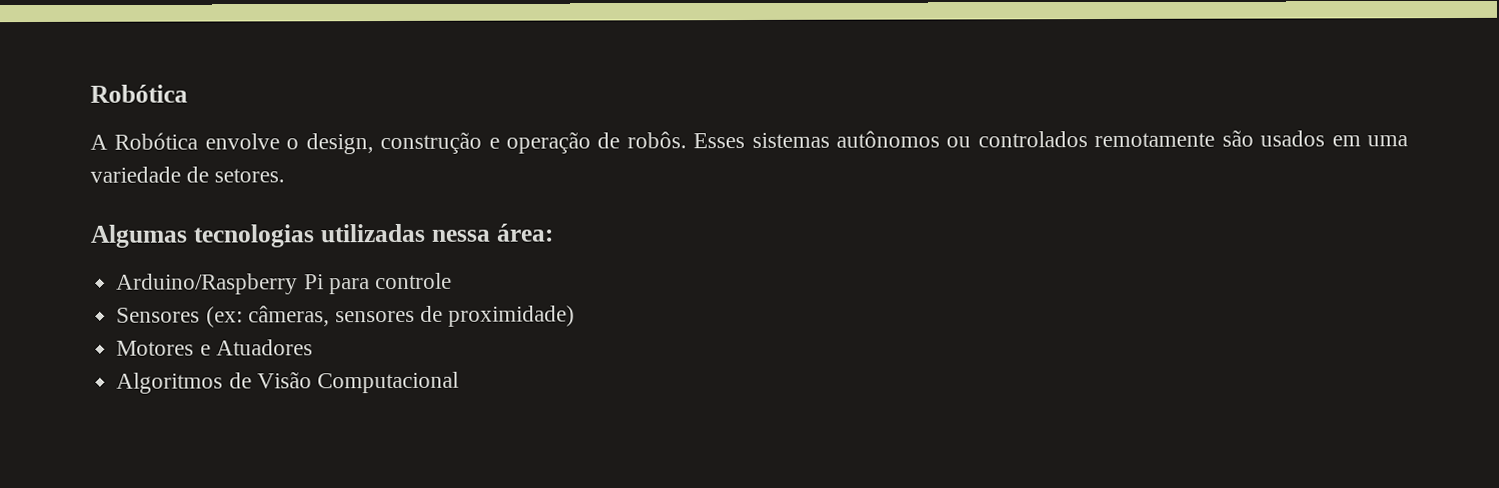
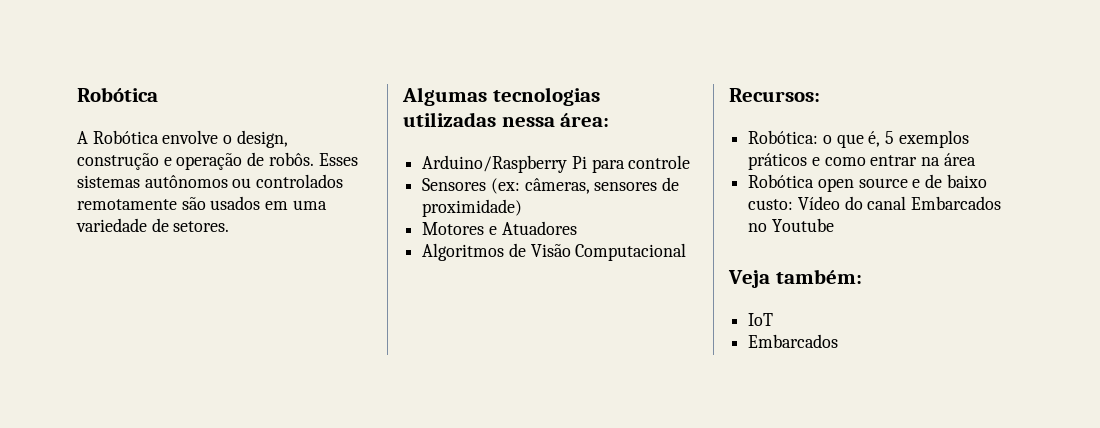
+ Recursos:
+ Robótica: o que é, 5 exemplos práticos e como entrar na área
+ Robótica open source e de baixo custo: Vídeo do canal Embarcados no Youtube
+ Veja também:
+ IoT
+ Embarcados

